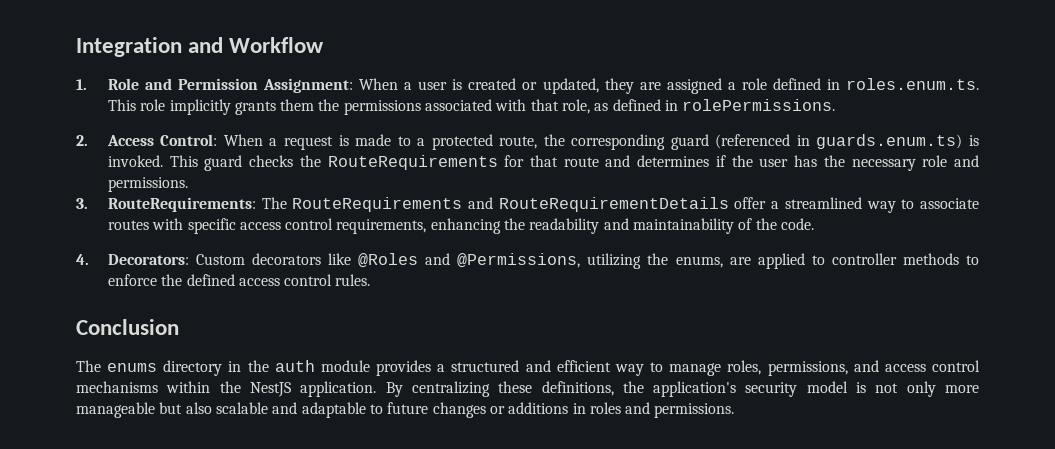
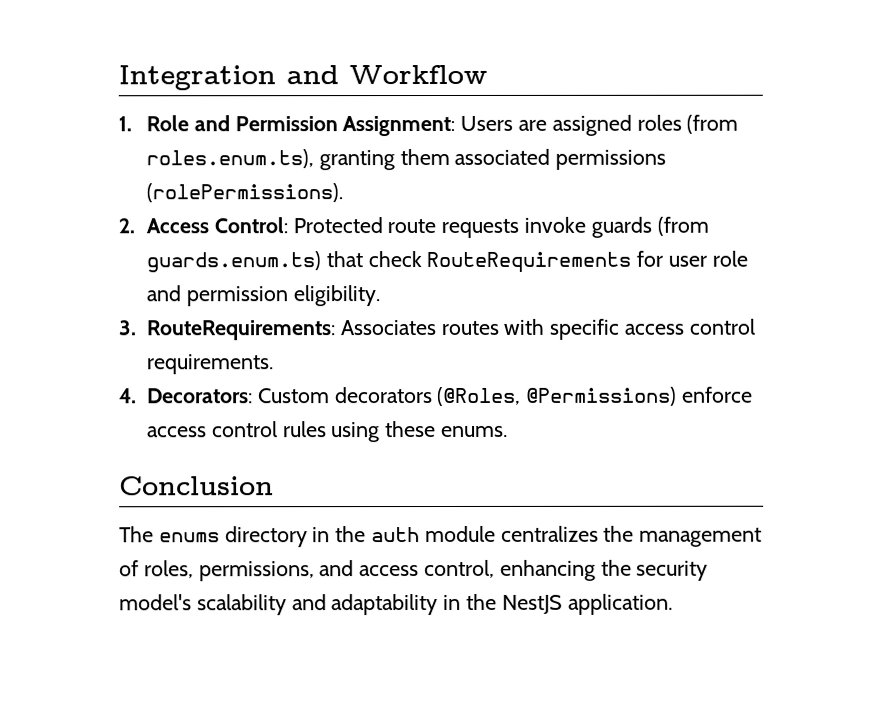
- 1. Role and Permission Assignment: When a user is created or updated, they are assigned a role defined in roles.enum.ts. This role implicitly grants them the permissions associated with that role, as defined in rolePermissions.
- 2. Access Control: When a request is made to a protected route, the corresponding guard (referenced in guards.enum.ts) is invoked. This guard checks the RouteRequirements for that route and determines if the user has the necessary role and permissions.
- 3. RouteRequirements: The RouteRequirements and RouteRequirementDetails offer a streamlined way to associate routes with specific access control requirements, enhancing the readability and maintainability of the code.
- 4. Decorators: Custom decorators like @Roles and @Permissions, utilizing the enums, are applied to controller methods to enforce the defined access control rules.
+ 1. Role and Permission Assignment: Users are assigned roles (from roles.enum.ts), granting them associated permissions (rolePermissions).
+ 2. Access Control: Protected route requests invoke guards (from guards.enum.ts) that check RouteRequirements for user role and permission eligibility.
+ 3. RouteRequirements: Associates routes with specific access control requirements.
+ 4. Decorators: Custom decorators (@Roles, @Permissions) enforce access control rules using these enums.
- The enums directory in the auth module provides a structured and efficient way to manage roles, permissions, and access control mechanisms within the NestJS application. By centralizing these definitions, the application's security model is not only more manageable but also scalable and adaptable to future changes or additions in roles and permissions.
+ The enums directory in the auth module centralizes the management of roles, permissions, and access control, enhancing the security model's scalability and adaptability in the NestJS application.

